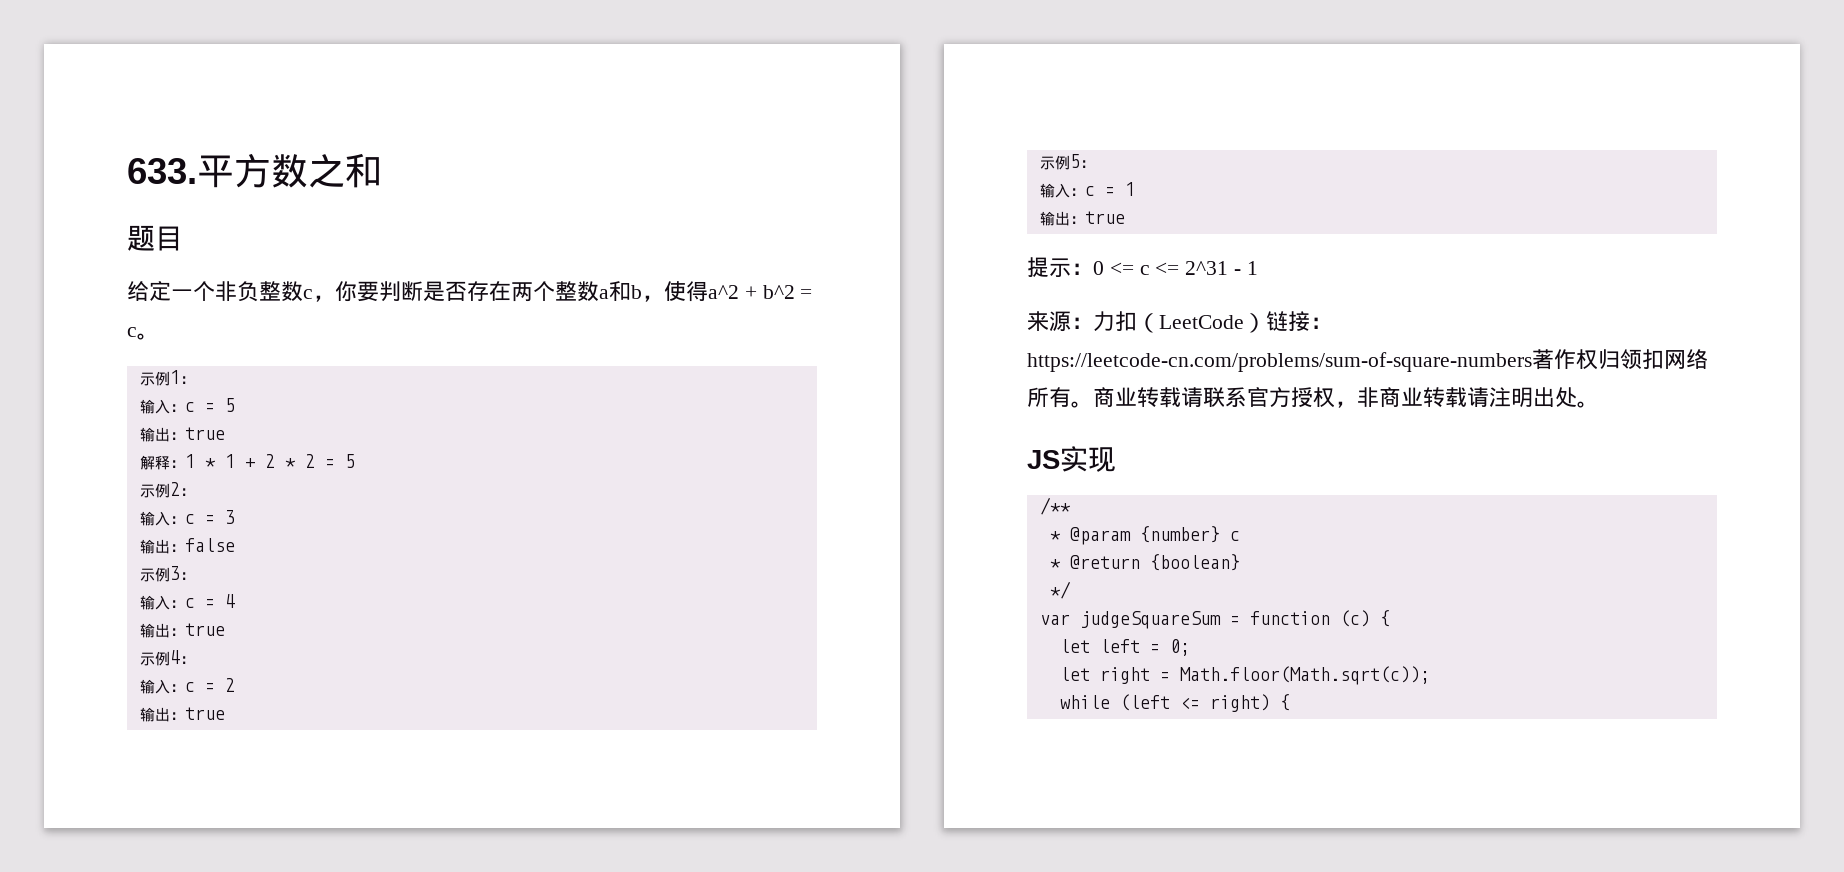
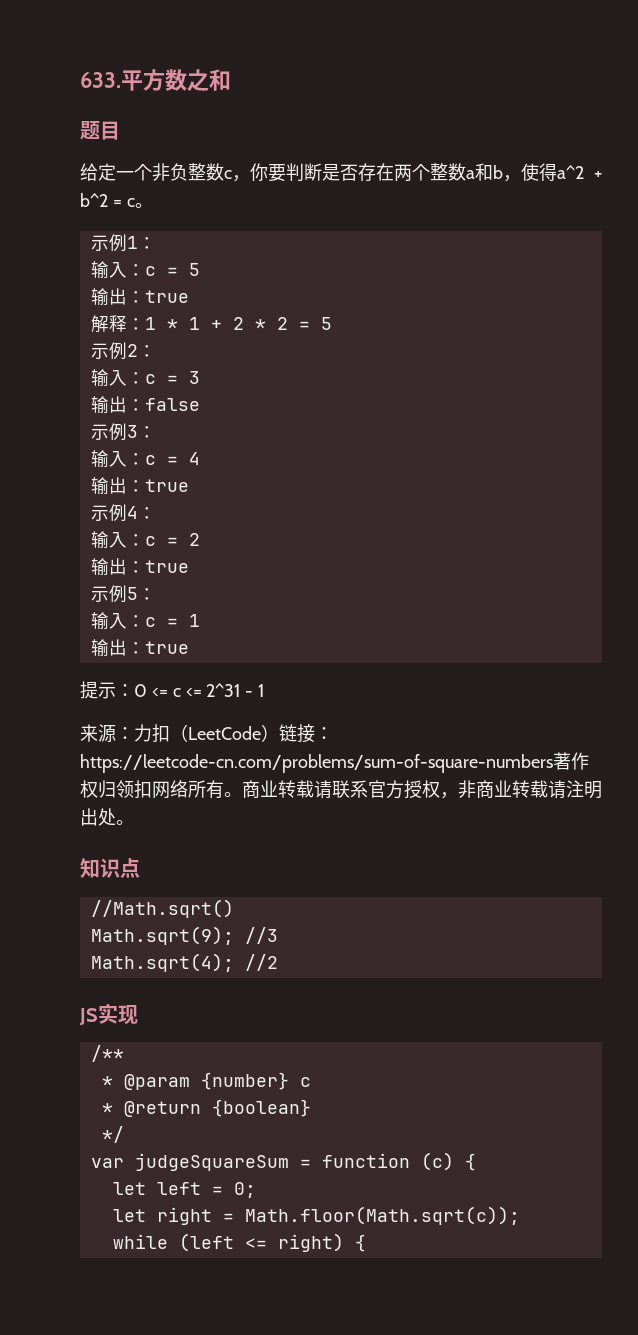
+ 知识点
+ //Math.sqrt()
+ Math.sqrt(9); //3
+ Math.sqrt(4); //2

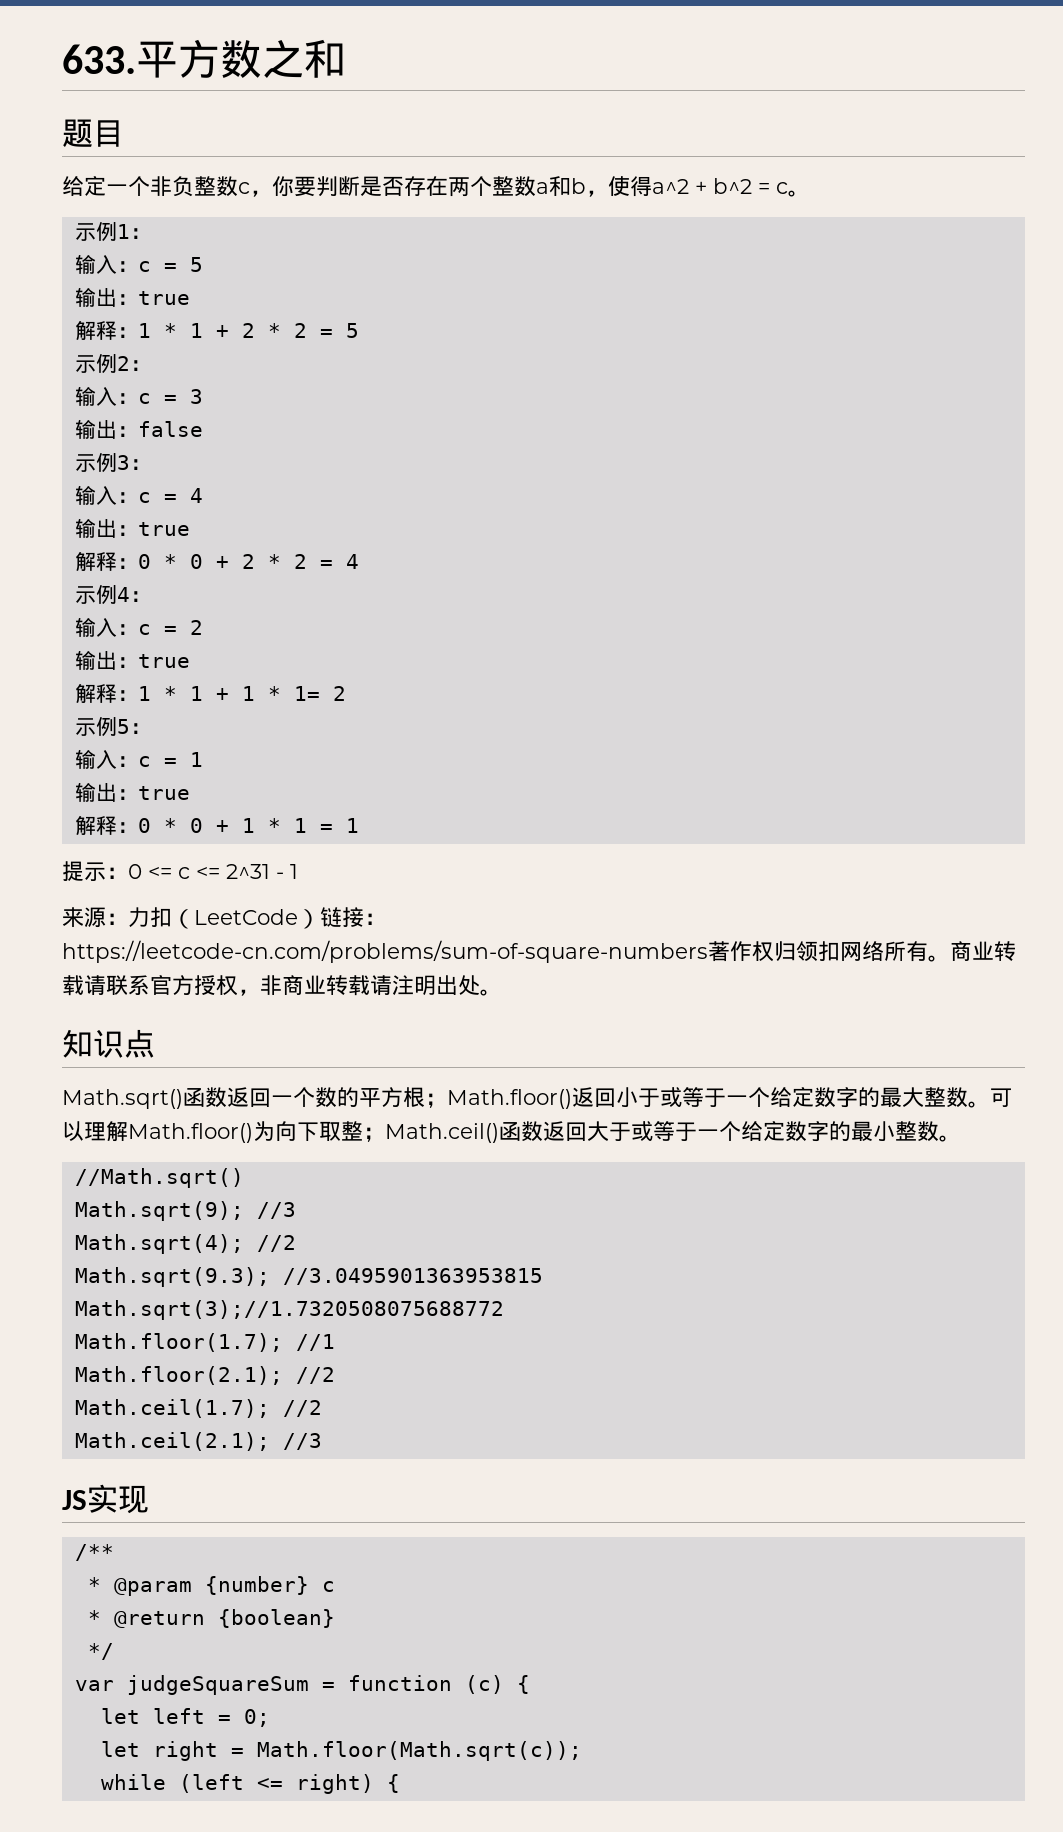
+ 解释：0 * 0 + 2 * 2 = 4
+ 解释：1 * 1 + 1 * 1= 2
+ 解释：0 * 0 + 1 * 1 = 1
+ Math.sqrt()函数返回一个数的平方根；Math.floor()返回小于或等于一个给定数字的最大整数。可以理解Math.floor()为向下取整；Math.ceil()函数返回大于或等于一个给定数字的最小整数。
+ Math.sqrt(9.3); //3.0495901363953815
+ Math.sqrt(3);//1.7320508075688772
+ Math.floor(1.7); //1
+ Math.floor(2.1); //2
+ Math.ceil(1.7); //2
+ Math.ceil(2.1); //3

